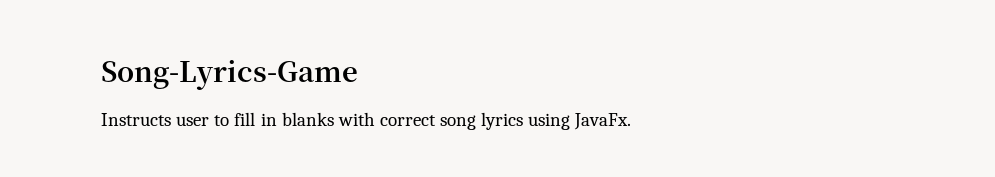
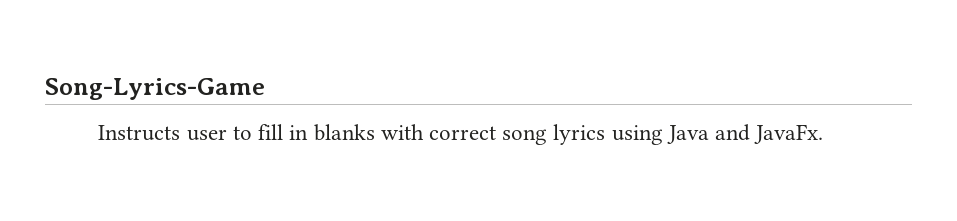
- Instructs user to fill in blanks with correct song lyrics using JavaFx.
+ Instructs user to fill in blanks with correct song lyrics using Java and JavaFx.

